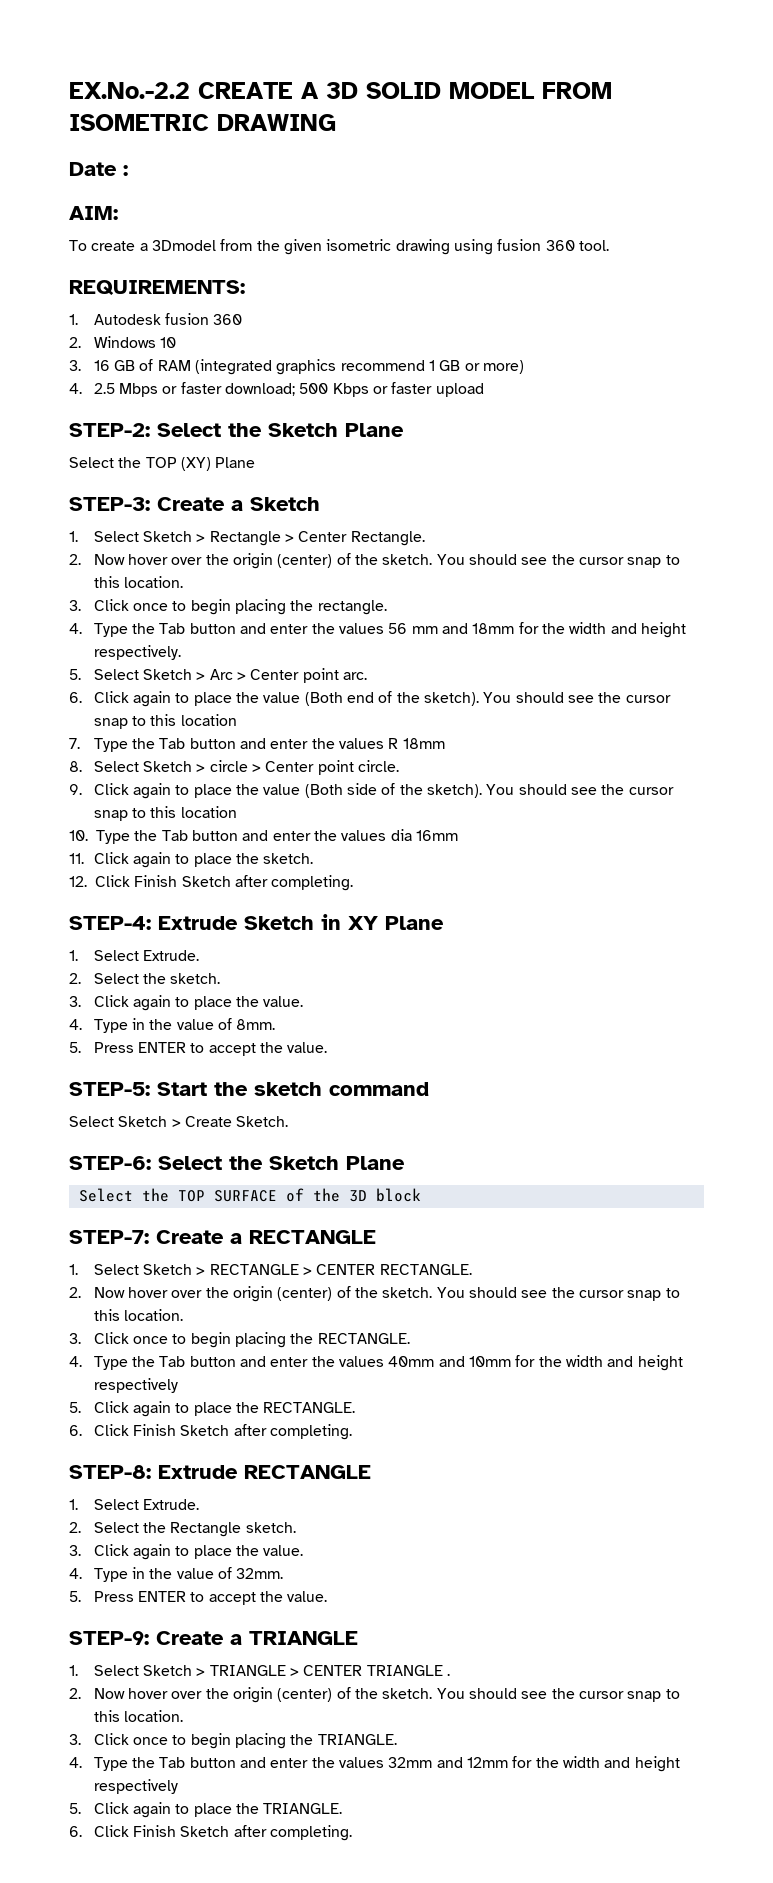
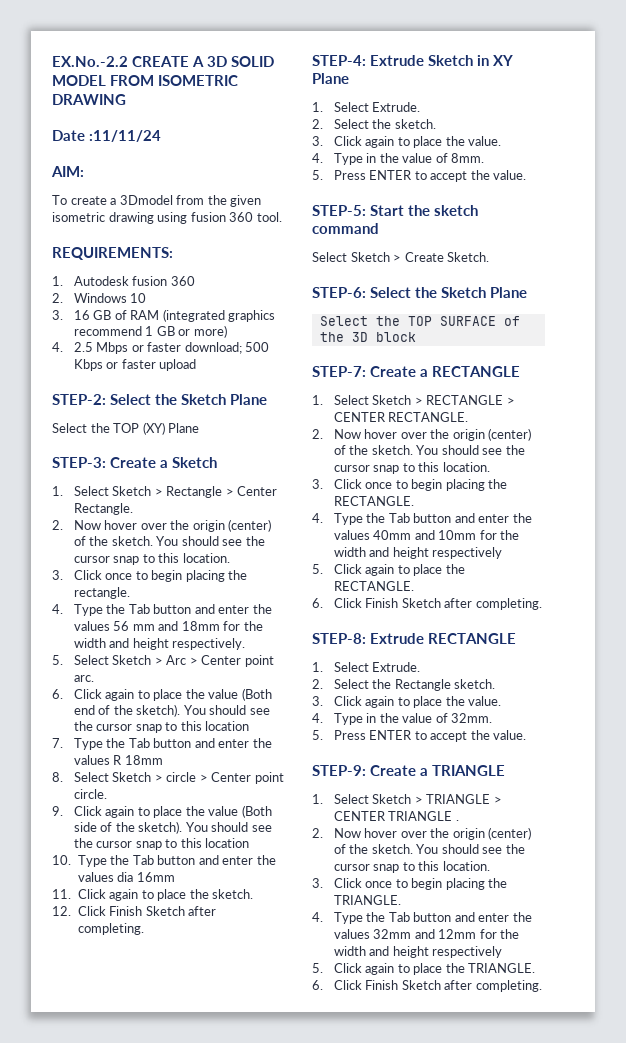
- Date :
+ Date :11/11/24

